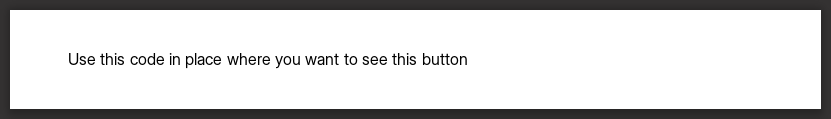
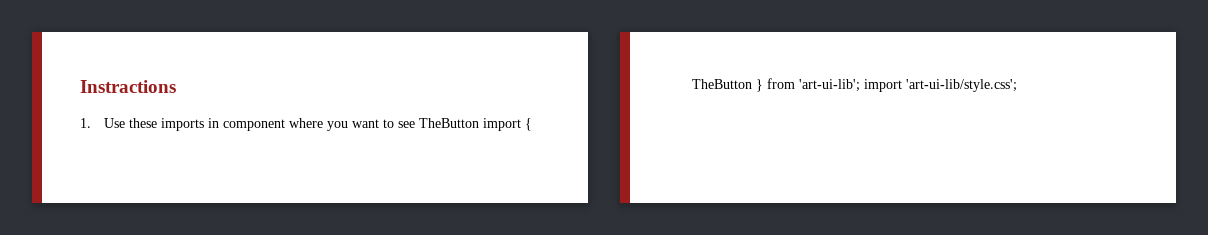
- Use this code in place where you want to see this button
+ Instractions
+ 1. Use these imports in component where you want to see TheButton import { TheButton } from 'art-ui-lib'; import 'art-ui-lib/style.css';

